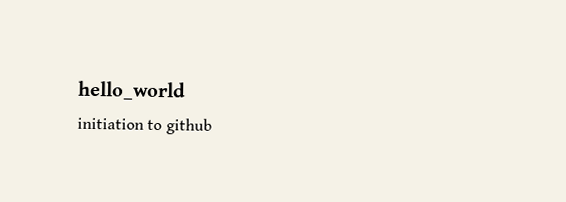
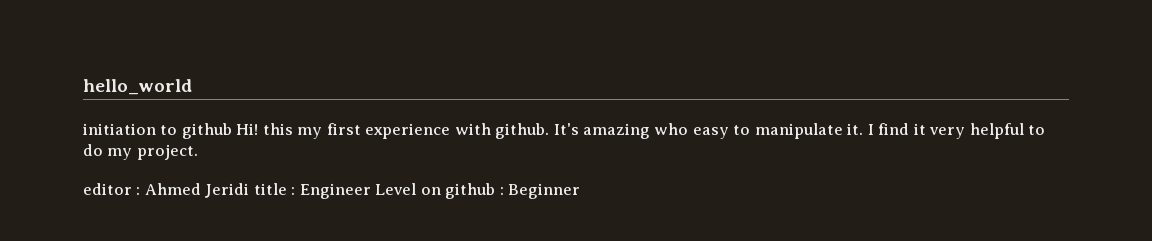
- initiation to github
+ initiation to github Hi! this my first experience with github. It's amazing who easy to manipulate it. I find it very helpful to do my project.
+ editor : Ahmed Jeridi title : Engineer Level on github : Beginner

